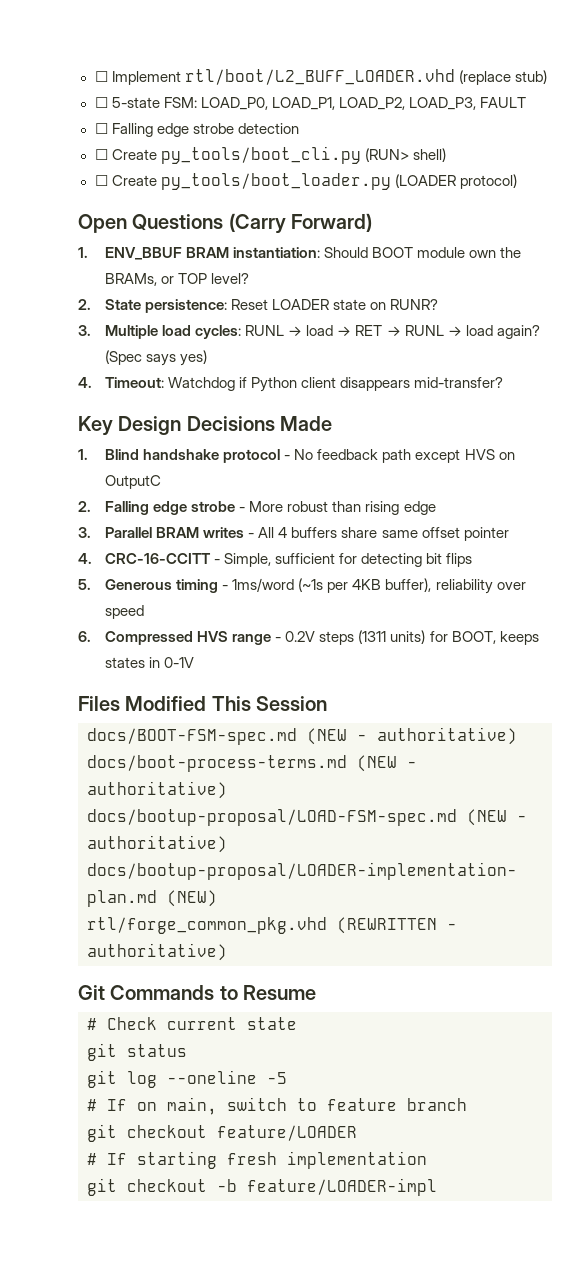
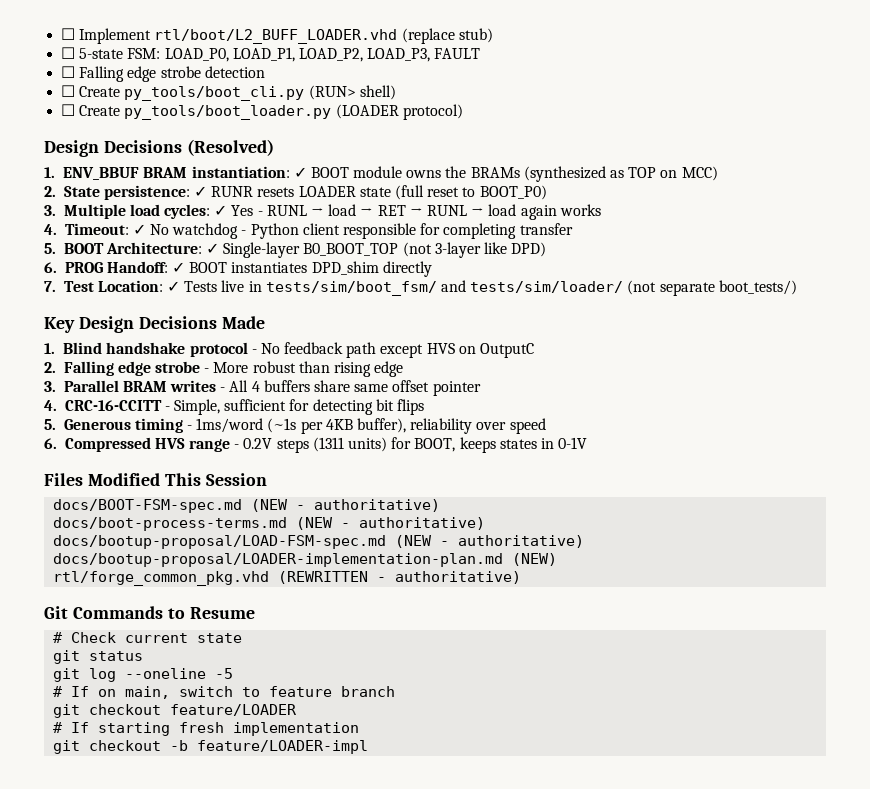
- Open Questions (Carry Forward)
+ Design Decisions (Resolved)
- 1. ENV_BBUF BRAM instantiation: Should BOOT module own the BRAMs, or TOP level?
- 2. State persistence: Reset LOADER state on RUNR?
+ 1. ENV_BBUF BRAM instantiation: ✓ BOOT module owns the BRAMs (synthesized as TOP on MCC)
+ 2. State persistence: ✓ RUNR resets LOADER state (full reset to BOOT_P0)
- 3. Multiple load cycles: RUNL → load → RET → RUNL → load again? (Spec says yes)
- 4. Timeout: Watchdog if Python client disappears mid-transfer?
+ 3. Multiple load cycles: ✓ Yes - RUNL → load → RET → RUNL → load again works
+ 4. Timeout: ✓ No watchdog - Python client responsible for completing transfer
+ 5. BOOT Architecture: ✓ Single-layer B0_BOOT_TOP (not 3-layer like DPD)
+ 6. PROG Handoff: ✓ BOOT instantiates DPD_shim directly
+ 7. Test Location: ✓ Tests live in tests/sim/boot_fsm/ and tests/sim/loader/ (not separate boot_tests/)

